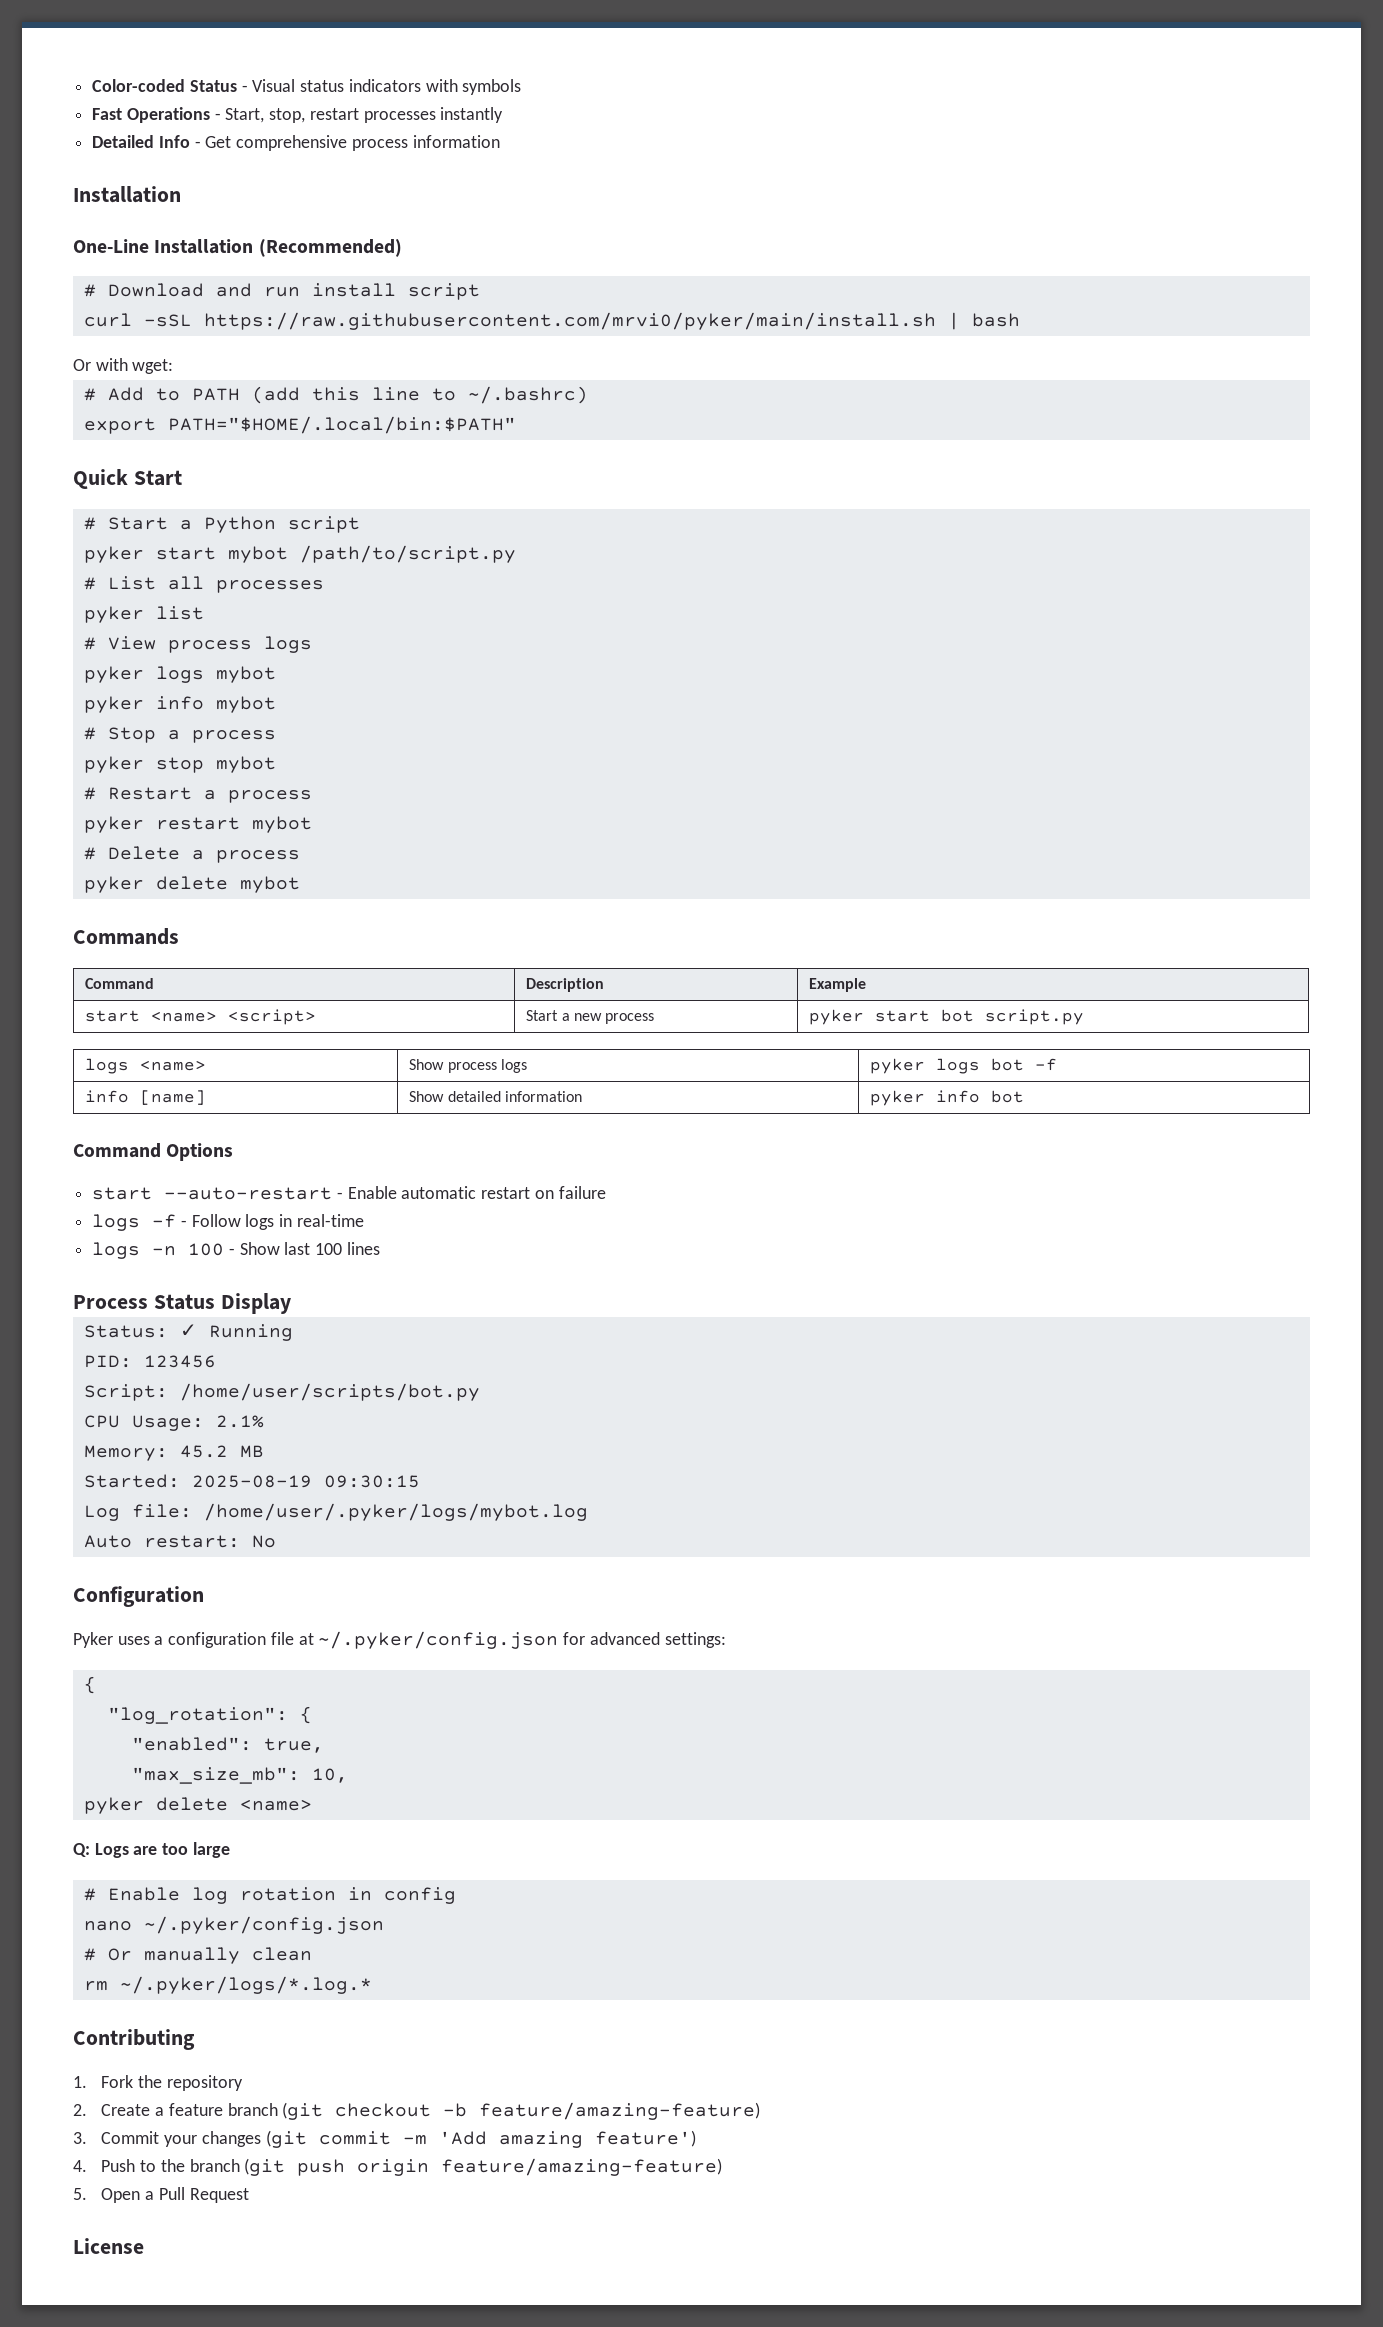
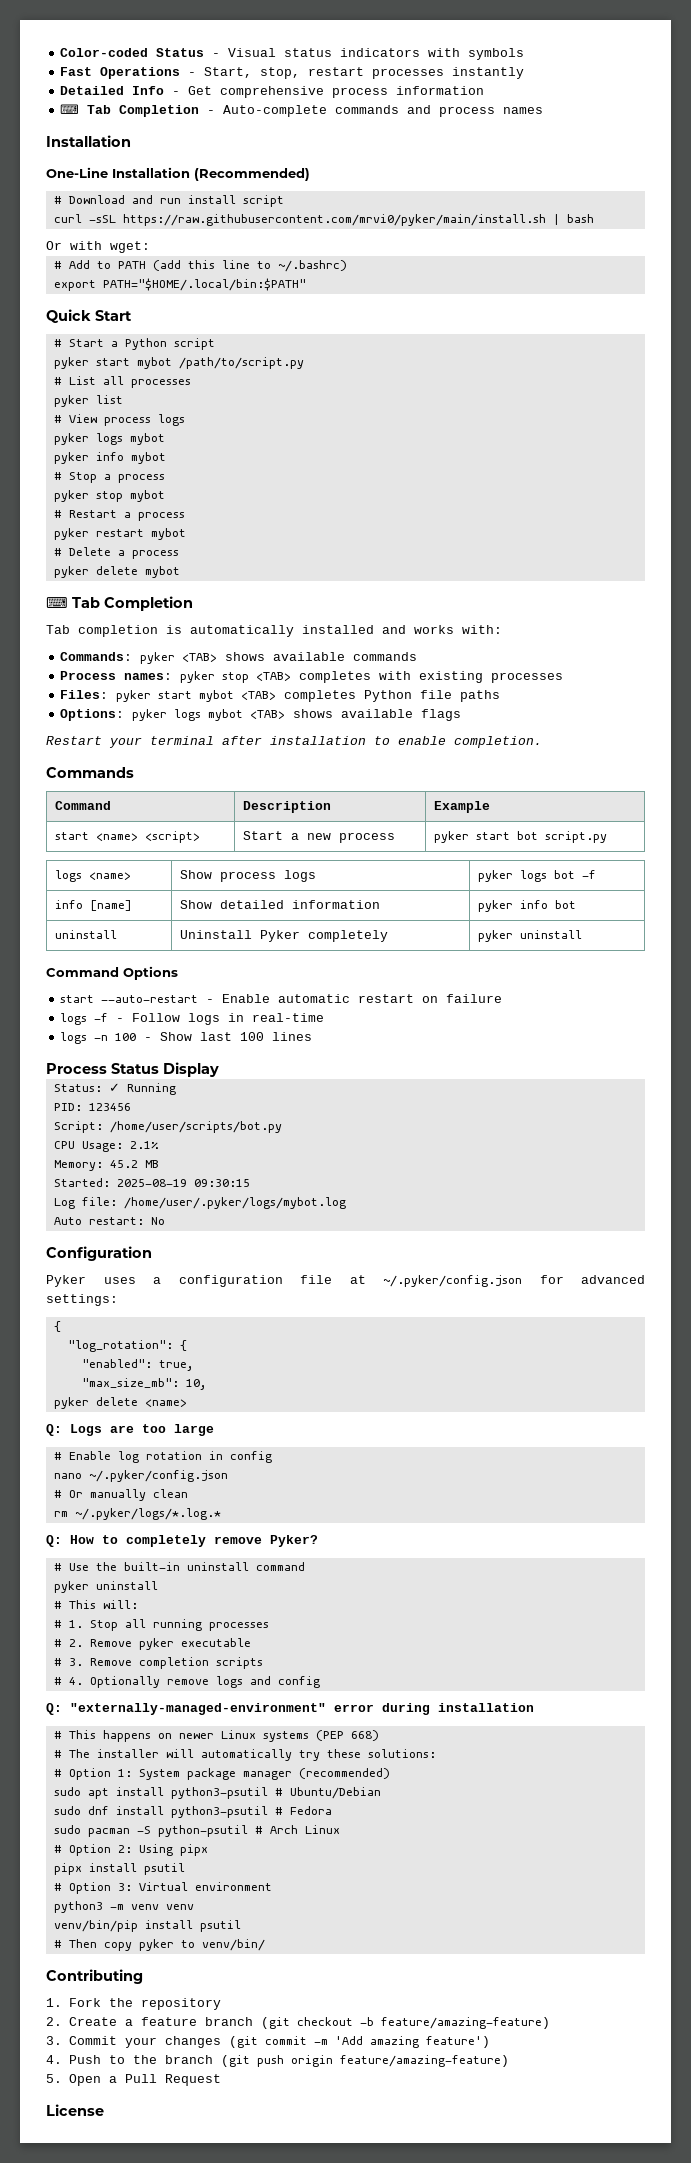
+ ⌨ Tab Completion - Auto-complete commands and process names
  pyker delete mybot
+ ⌨ Tab Completion
+ Tab completion is automatically installed and works with:
+ Commands: pyker <TAB> shows available commands
+ Process names: pyker stop <TAB> completes with existing processes
+ Files: pyker start mybot <TAB> completes Python file paths
+ Options: pyker logs mybot <TAB> shows available flags
+ Restart your terminal after installation to enable completion.
+ uninstall | Uninstall Pyker completely | pyker uninstall
+ Q: How to completely remove Pyker?
+ # Use the built-in uninstall command
+ pyker uninstall
+ # This will:
+ # 1. Stop all running processes
+ # 2. Remove pyker executable
+ # 3. Remove completion scripts
+ # 4. Optionally remove logs and config
+ Q: "externally-managed-environment" error during installation
+ # This happens on newer Linux systems (PEP 668)
+ # The installer will automatically try these solutions:
+ # Option 1: System package manager (recommended)
+ sudo apt install python3-psutil # Ubuntu/Debian
+ sudo dnf install python3-psutil # Fedora
+ sudo pacman -S python-psutil # Arch Linux
+ # Option 2: Using pipx
+ pipx install psutil
+ # Option 3: Virtual environment
+ python3 -m venv venv
+ venv/bin/pip install psutil
+ # Then copy pyker to venv/bin/

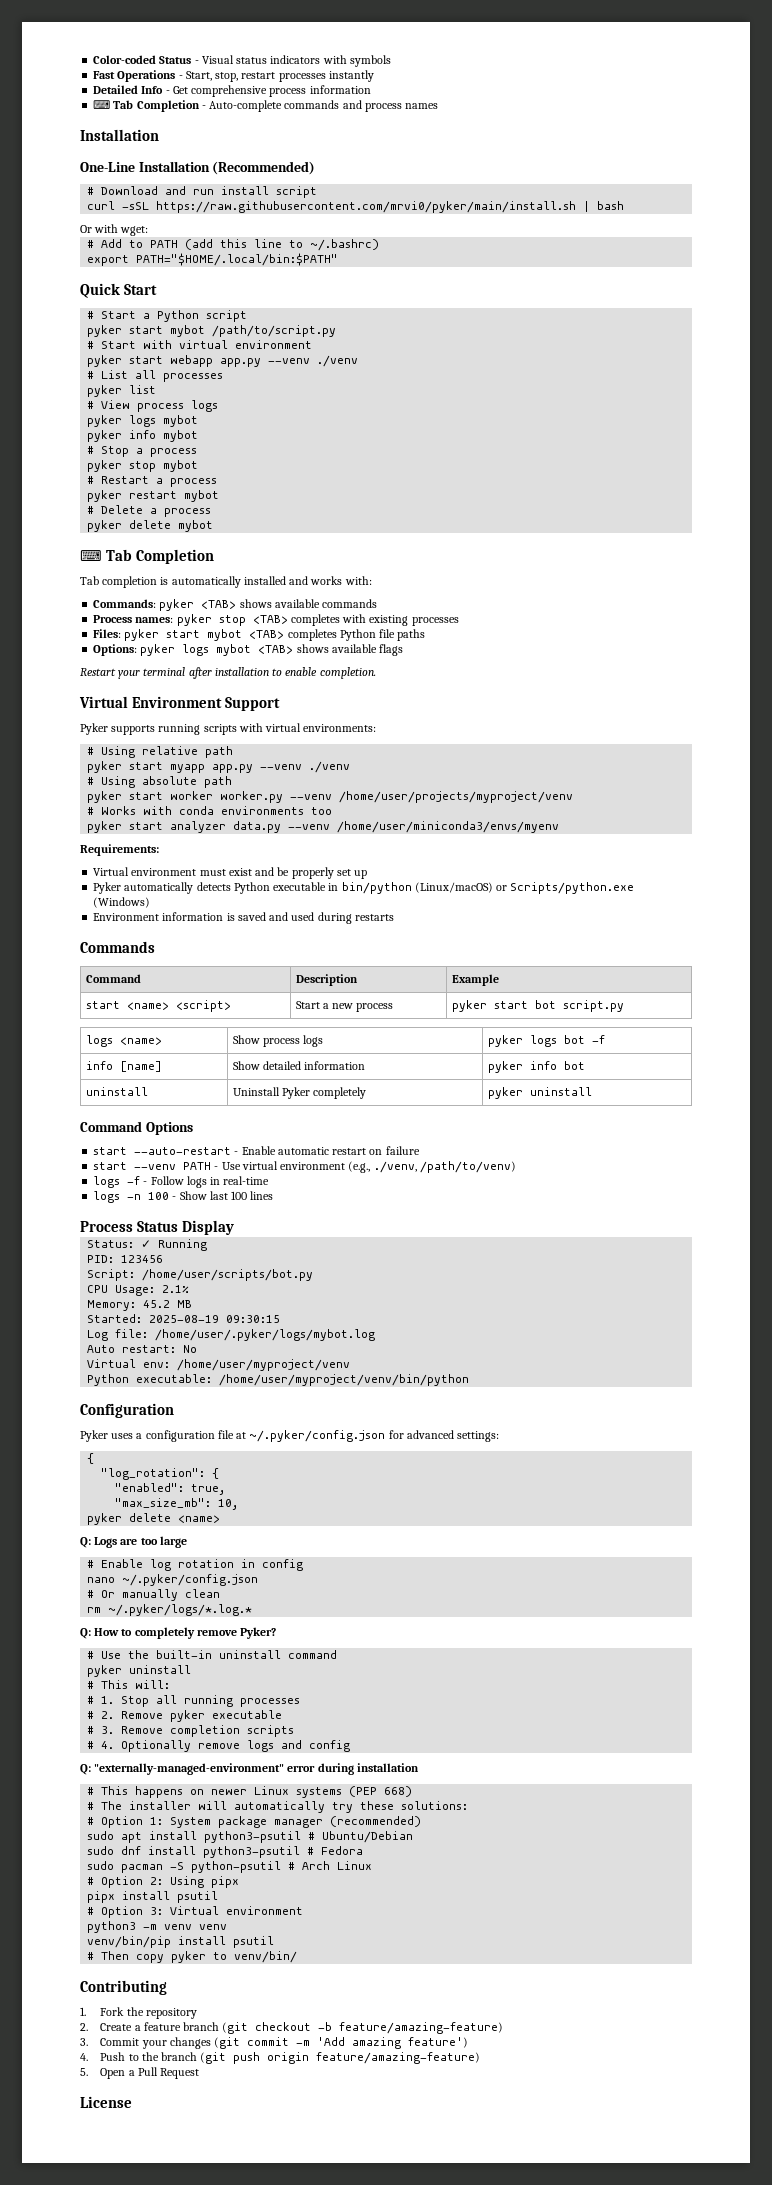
+ # Start with virtual environment
+ pyker start webapp app.py --venv ./venv
+ Virtual Environment Support
+ Pyker supports running scripts with virtual environments:
+ # Using relative path
+ pyker start myapp app.py --venv ./venv
+ # Using absolute path
+ pyker start worker worker.py --venv /home/user/projects/myproject/venv
+ # Works with conda environments too
+ pyker start analyzer data.py --venv /home/user/miniconda3/envs/myenv
+ Requirements:
+ Virtual environment must exist and be properly set up
+ Pyker automatically detects Python executable in bin/python (Linux/macOS) or Scripts/python.exe (Windows)
+ Environment information is saved and used during restarts
+ start --venv PATH - Use virtual environment (e.g., ./venv, /path/to/venv)
+ Virtual env: /home/user/myproject/venv
+ Python executable: /home/user/myproject/venv/bin/python

